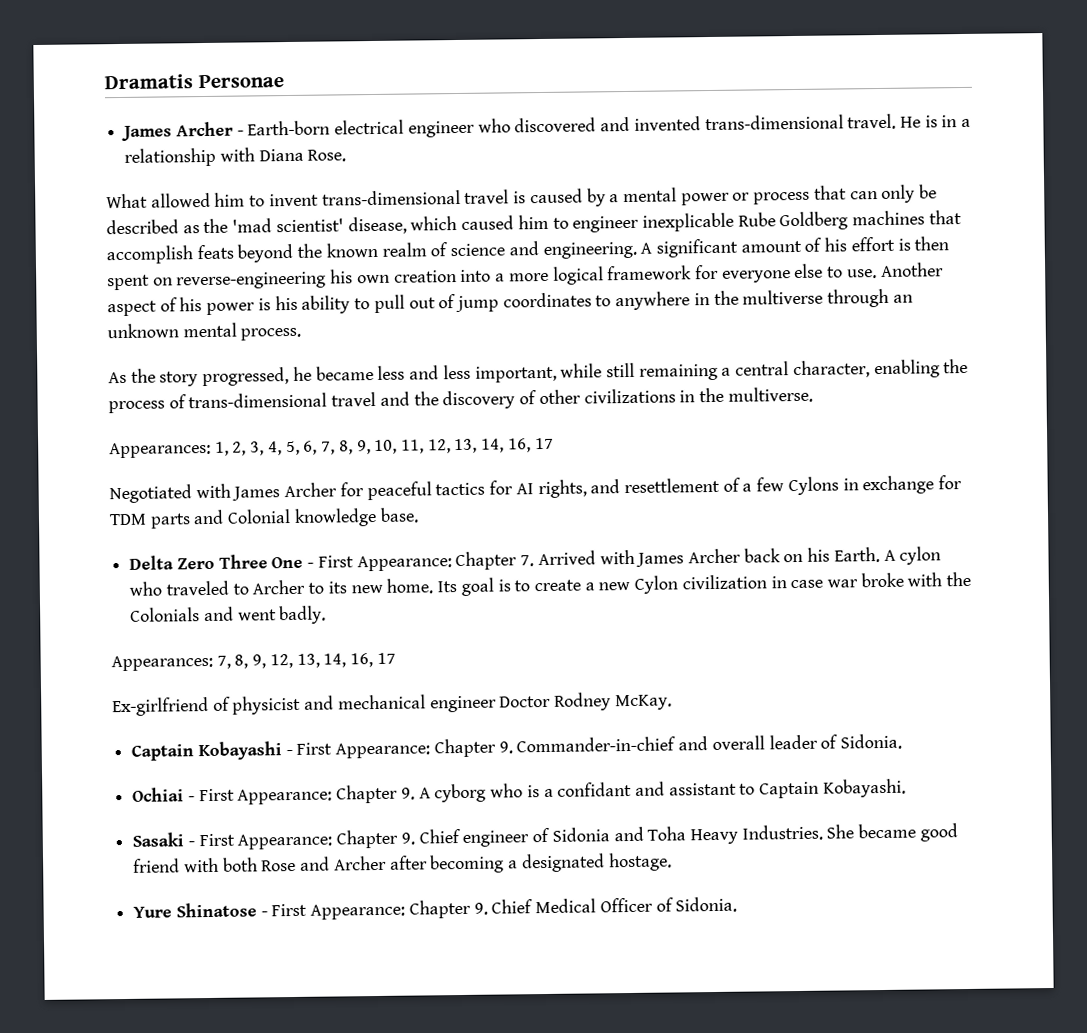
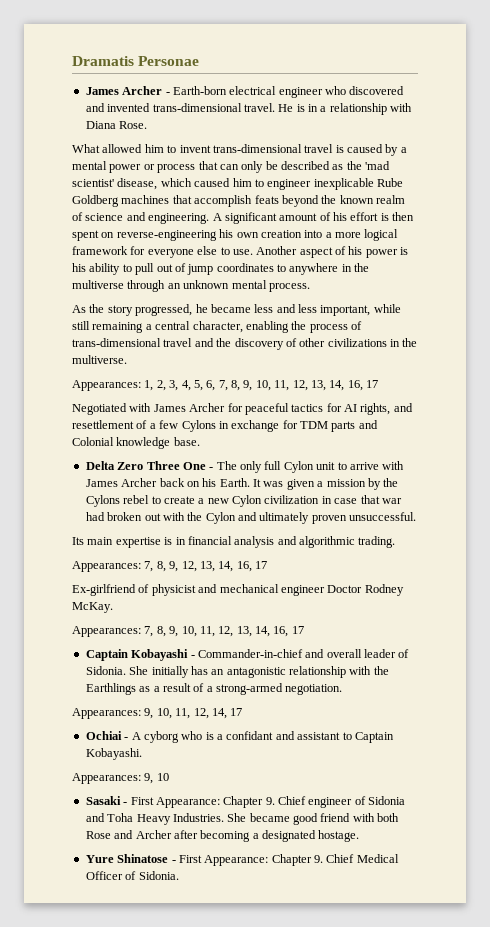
- Delta Zero Three One - First Appearance: Chapter 7. Arrived with James Archer back on his Earth.
+ Delta Zero Three One - The only full Cylon unit to arrive with James Archer back on his Earth.
- A cylon who traveled to Archer to its new home. Its goal is to create a new Cylon civilization in case war broke with the Colonials and went badly.
+ It was given a mission by the Cylons rebel to create a new Cylon civilization in case that war had broken out with the Cylon and ultimately proven unsuccessful.
+ Its main expertise is in financial analysis and algorithmic trading.
+ Appearances: 7, 8, 9, 10, 11, 12, 13, 14, 16, 17
- Captain Kobayashi - First Appearance: Chapter 9. Commander-in-chief and overall leader of Sidonia.
- Ochiai - First Appearance: Chapter 9. A cyborg who is a confidant and assistant to Captain Kobayashi.
+ Captain Kobayashi - Commander-in-chief and overall leader of Sidonia. She initially has an antagonistic relationship with the Earthlings as a result of a strong-armed negotiation.
+ Appearances: 9, 10, 11, 12, 14, 17
+ Ochiai - A cyborg who is a confidant and assistant to Captain Kobayashi.
+ Appearances: 9, 10

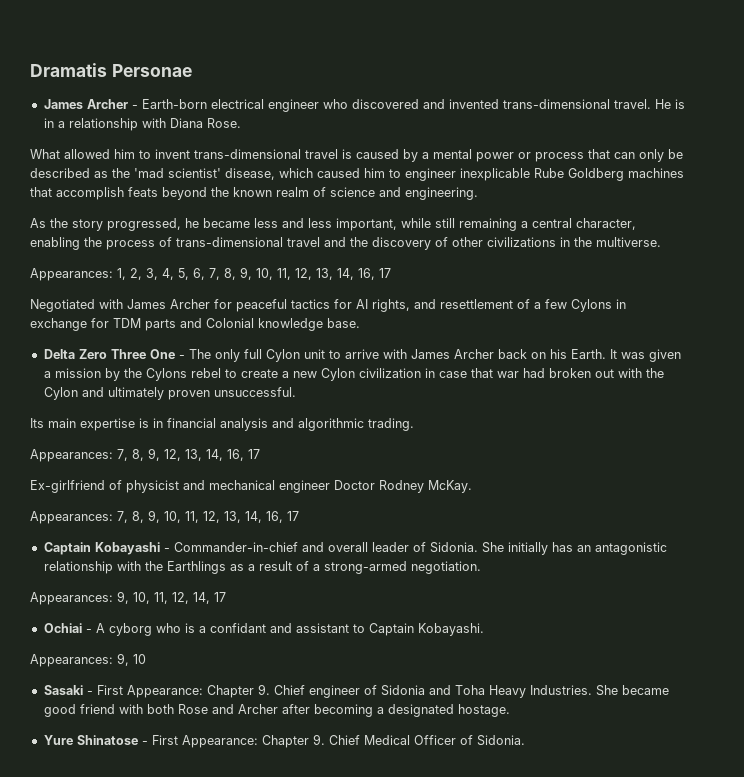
- A significant amount of his effort is then spent on reverse-engineering his own creation into a more logical framework for everyone else to use. Another aspect of his power is his ability to pull out of jump coordinates to anywhere in the multiverse through an unknown mental process.

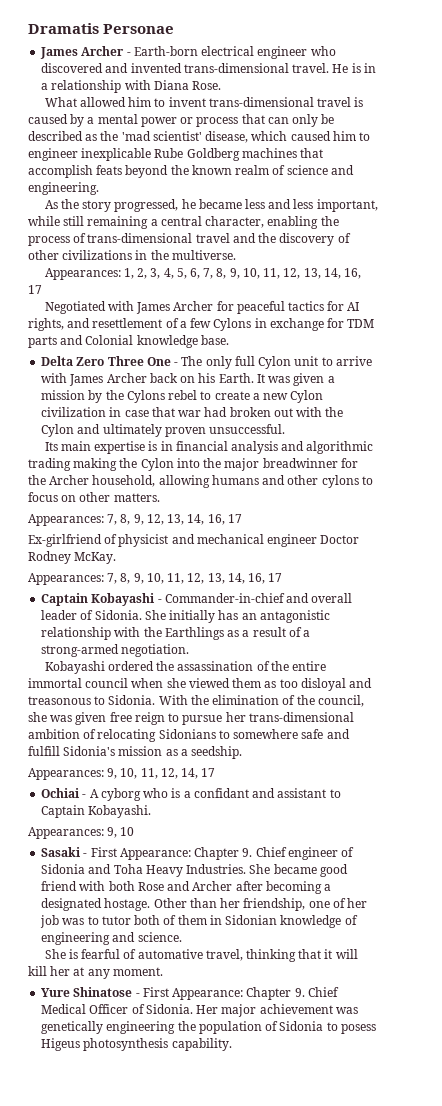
- Its main expertise is in financial analysis and algorithmic trading.
+ Its main expertise is in financial analysis and algorithmic trading making the Cylon into the major breadwinner for the Archer household, allowing humans and other cylons to focus on other matters.
+ Kobayashi ordered the assassination of the entire immortal council when she viewed them as too disloyal and treasonous to Sidonia. With the elimination of the council, she was given free reign to pursue her trans-dimensional ambition of relocating Sidonians to somewhere safe and fulfill Sidonia's mission as a seedship.
+ Other than her friendship, one of her job was to tutor both of them in Sidonian knowledge of engineering and science.
+ She is fearful of automative travel, thinking that it will kill her at any moment.
+ Her major achievement was genetically engineering the population of Sidonia to posess Higeus photosynthesis capability.

